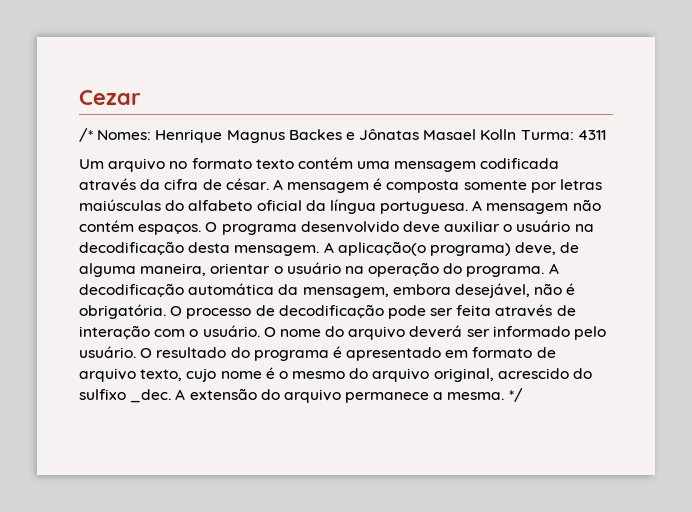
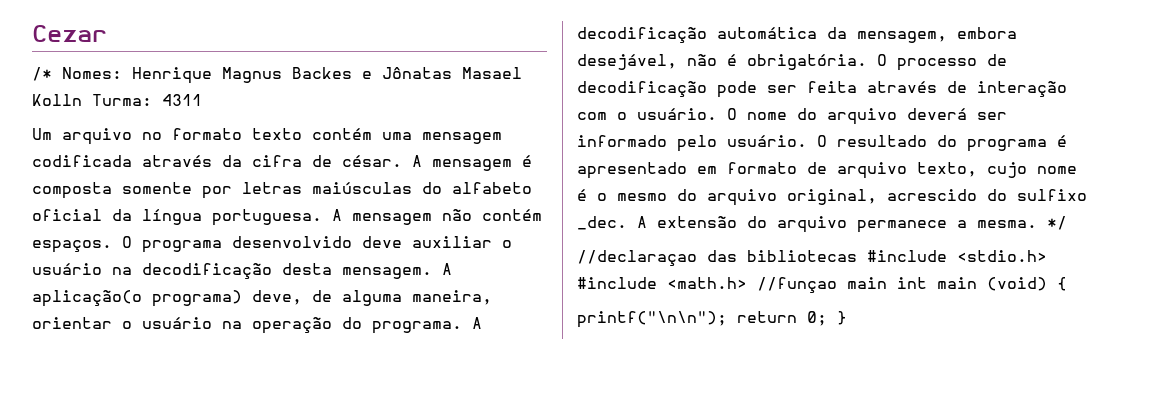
+ //declaraçao das bibliotecas #include <stdio.h> #include <math.h> //funçao main int main (void) {
+ printf("\n\n"); return 0; }

